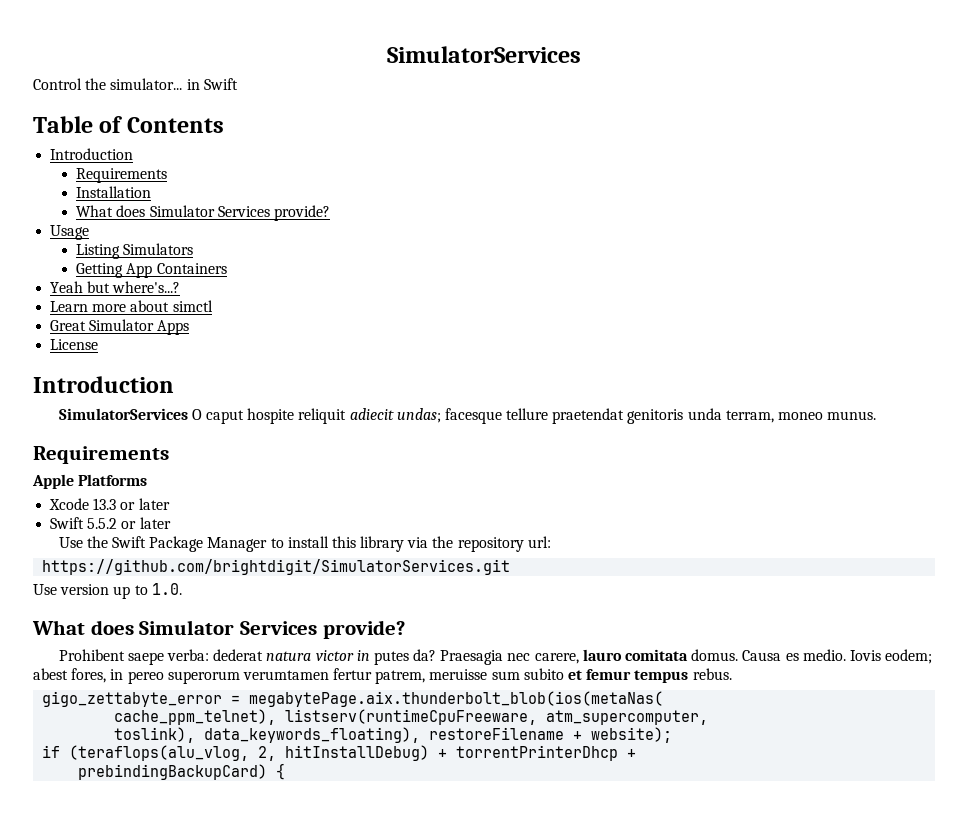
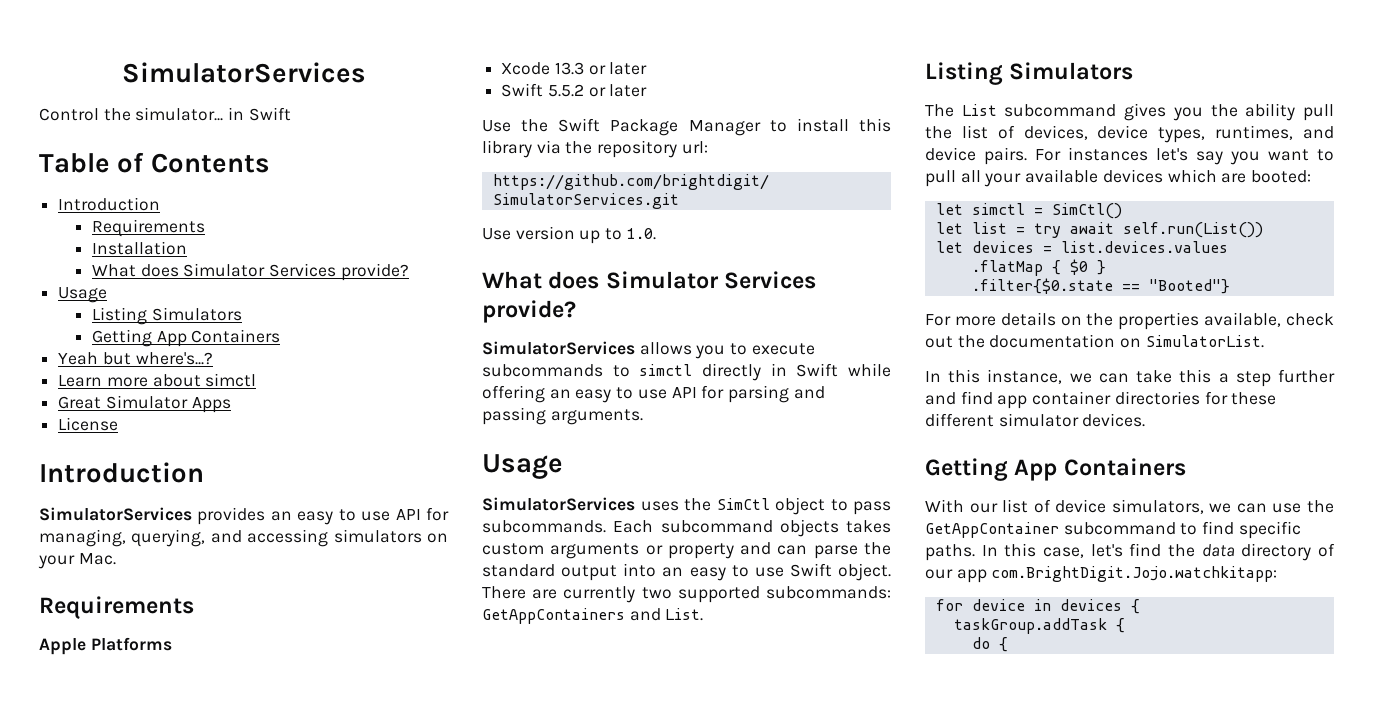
- SimulatorServices O caput hospite reliquit adiecit undas; facesque tellure praetendat genitoris unda terram, moneo munus.
+ SimulatorServices provides an easy to use API for managing, querying, and accessing simulators on your Mac.
- Prohibent saepe verba: dederat natura victor in putes da? Praesagia nec carere, lauro comitata domus. Causa es medio. Iovis eodem; abest fores, in pereo superorum verumtamen fertur patrem, meruisse sum subito et femur tempus rebus.
- gigo_zettabyte_error = megabytePage.aix.thunderbolt_blob(ios(metaNas(
- cache_ppm_telnet), listserv(runtimeCpuFreeware, atm_supercomputer,
- toslink), data_keywords_floating), restoreFilename + website);
- if (teraflops(alu_vlog, 2, hitInstallDebug) + torrentPrinterDhcp +
- prebindingBackupCard) {
+ SimulatorServices allows you to execute subcommands to simctl directly in Swift while offering an easy to use API for parsing and passing arguments.
+ Usage
+ SimulatorServices uses the SimCtl object to pass subcommands. Each subcommand objects takes custom arguments or property and can parse the standard output into an easy to use Swift object. There are currently two supported subcommands: GetAppContainers and List.
+ Listing Simulators
+ The List subcommand gives you the ability pull the list of devices, device types, runtimes, and device pairs. For instances let's say you want to pull all your available devices which are booted:
+ let simctl = SimCtl()
+ let list = try await self.run(List())
+ let devices = list.devices.values
+ .flatMap { $0 }
+ .filter{$0.state == "Booted"}
+ For more details on the properties available, check out the documentation on SimulatorList.
+ In this instance, we can take this a step further and find app container directories for these different simulator devices.
+ Getting App Containers
+ With our list of device simulators, we can use the GetAppContainer subcommand to find specific paths. In this case, let's find the data directory of our app com.BrightDigit.Jojo.watchkitapp:
+ for device in devices {
+ taskGroup.addTask {
+ do {

